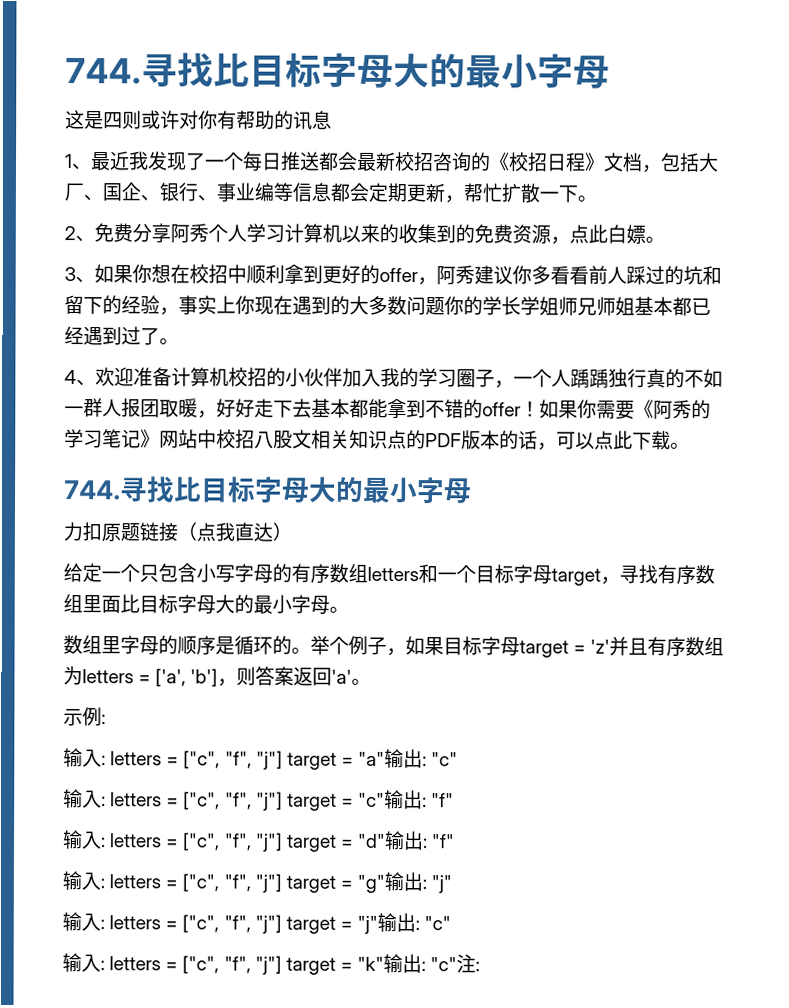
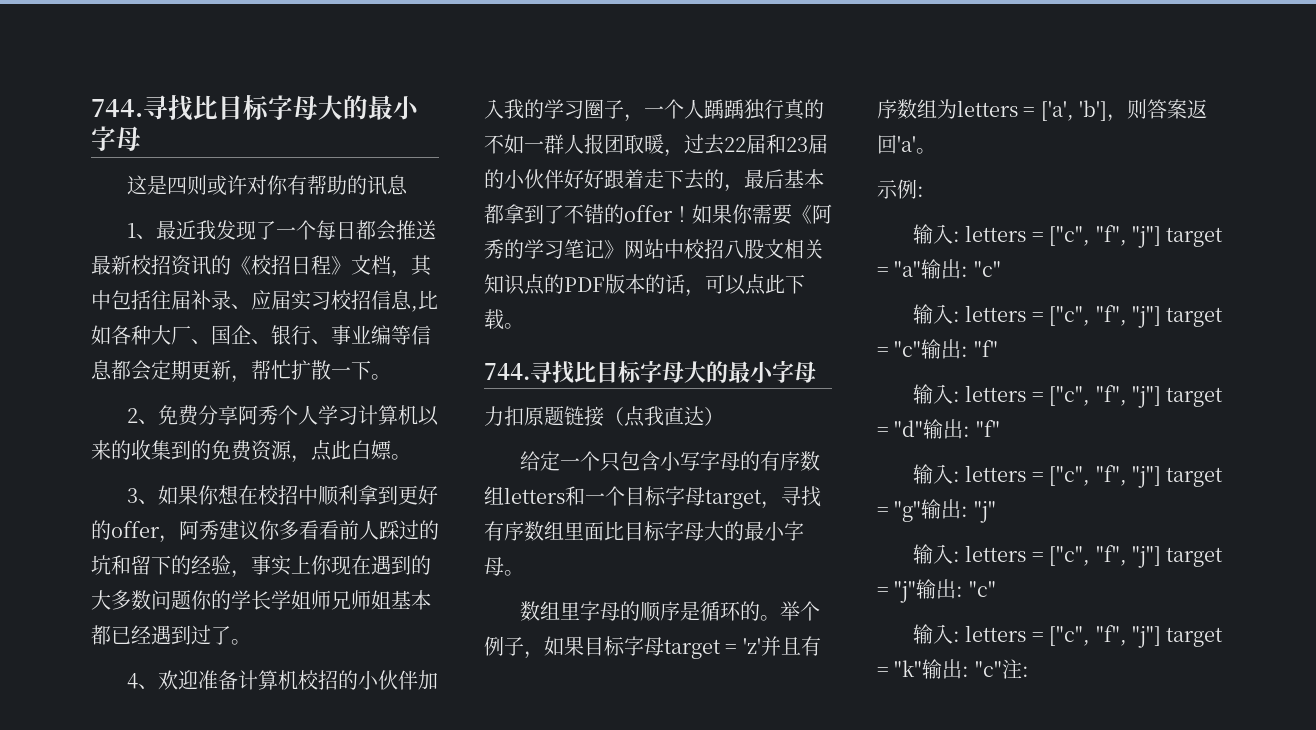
- 1、最近我发现了一个每日推送都会最新校招咨询的《校招日程》文档，包括大厂、国企、银行、事业编等信息都会定期更新，帮忙扩散一下。
+ 1、最近我发现了一个每日都会推送最新校招资讯的《校招日程》文档，其中包括往届补录、应届实习校招信息,比如各种大厂、国企、银行、事业编等信息都会定期更新，帮忙扩散一下。
- 4、欢迎准备计算机校招的小伙伴加入我的学习圈子，一个人踽踽独行真的不如一群人报团取暖，好好走下去基本都能拿到不错的offer！
+ 4、欢迎准备计算机校招的小伙伴加入我的学习圈子，一个人踽踽独行真的不如一群人报团取暖，过去22届和23届的小伙伴好好跟着走下去的，最后基本都拿到了不错的offer！

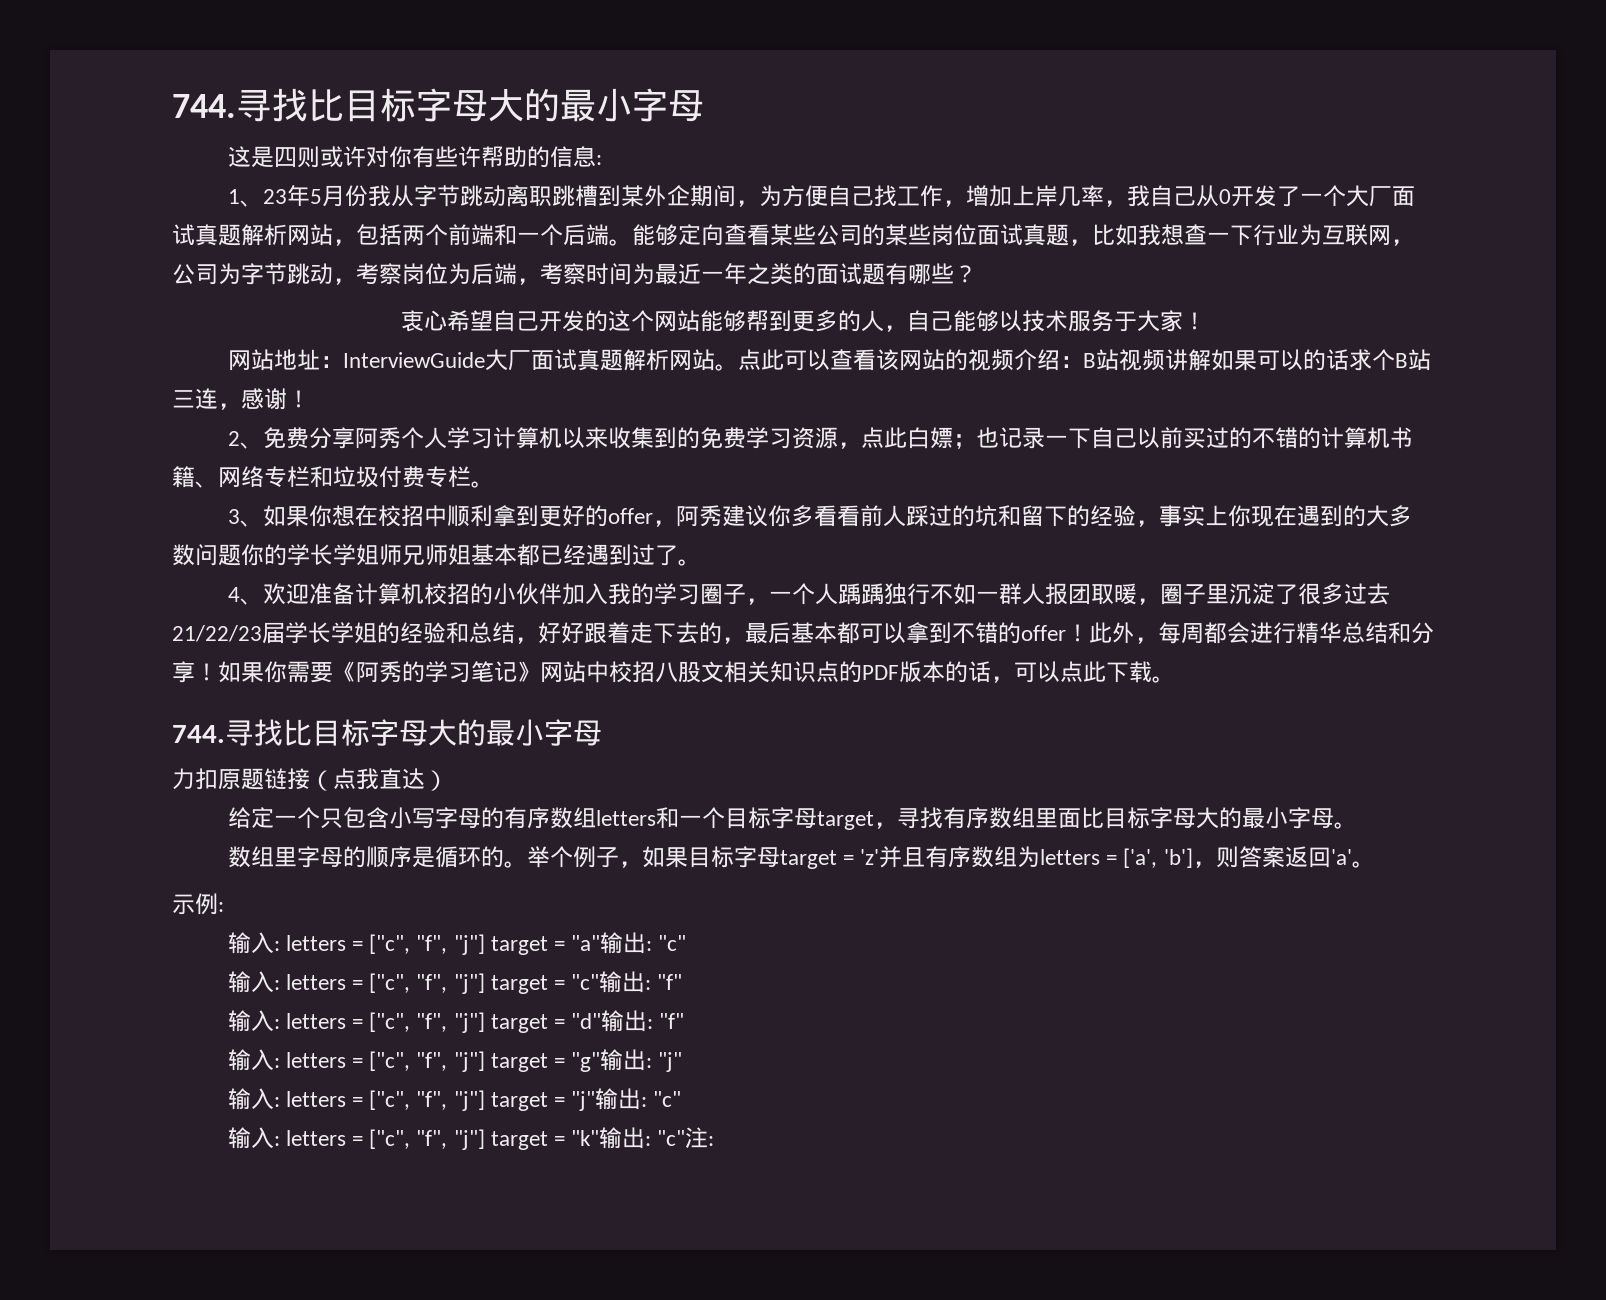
- 这是四则或许对你有帮助的讯息
+ 这是四则或许对你有些许帮助的信息:
- 1、最近我发现了一个每日都会推送最新校招资讯的《校招日程》文档，其中包括往届补录、应届实习校招信息,比如各种大厂、国企、银行、事业编等信息都会定期更新，帮忙扩散一下。
+ 1、23年5月份我从字节跳动离职跳槽到某外企期间，为方便自己找工作，增加上岸几率，我自己从0开发了一个大厂面试真题解析网站，包括两个前端和一个后端。能够定向查看某些公司的某些岗位面试真题，比如我想查一下行业为互联网，公司为字节跳动，考察岗位为后端，考察时间为最近一年之类的面试题有哪些？
+ 衷心希望自己开发的这个网站能够帮到更多的人，自己能够以技术服务于大家！
+ 网站地址：InterviewGuide大厂面试真题解析网站。点此可以查看该网站的视频介绍：B站视频讲解如果可以的话求个B站三连，感谢！
- 2、免费分享阿秀个人学习计算机以来的收集到的免费资源，点此白嫖。
+ 2、免费分享阿秀个人学习计算机以来收集到的免费学习资源，点此白嫖；也记录一下自己以前买过的不错的计算机书籍、网络专栏和垃圾付费专栏。
- 4、欢迎准备计算机校招的小伙伴加入我的学习圈子，一个人踽踽独行真的不如一群人报团取暖，过去22届和23届的小伙伴好好跟着走下去的，最后基本都拿到了不错的offer！
+ 4、欢迎准备计算机校招的小伙伴加入我的学习圈子，一个人踽踽独行不如一群人报团取暖，圈子里沉淀了很多过去21/22/23届学长学姐的经验和总结，好好跟着走下去的，最后基本都可以拿到不错的offer！
+ 此外，每周都会进行精华总结和分享！

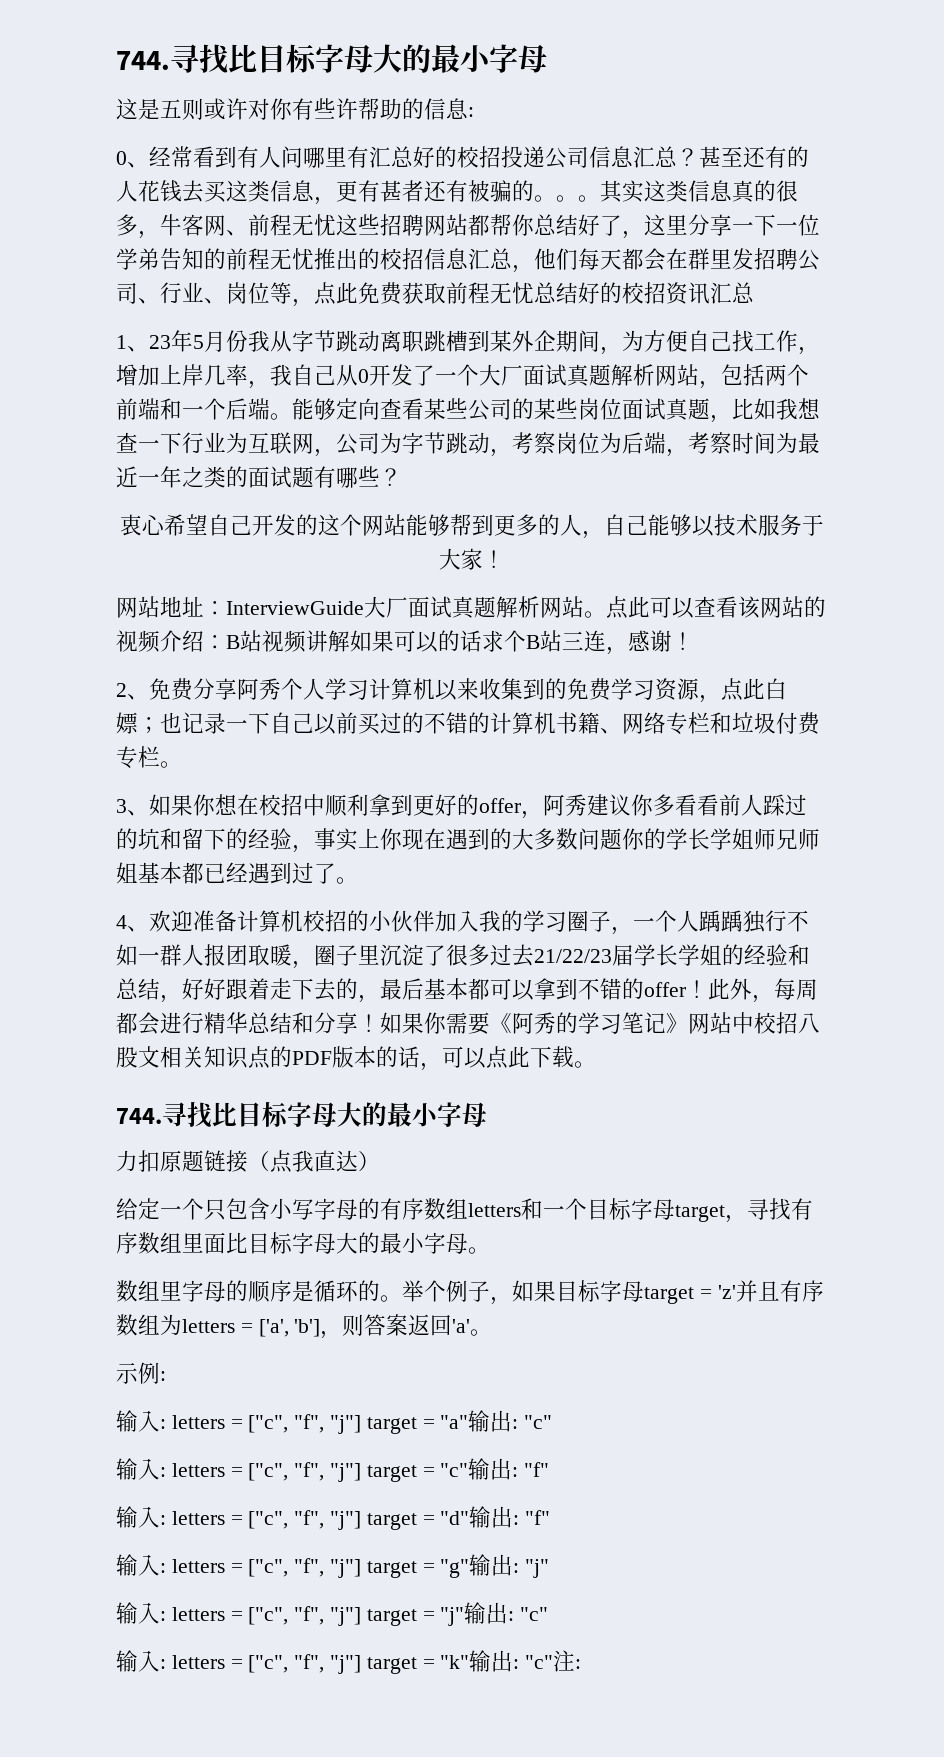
- 这是四则或许对你有些许帮助的信息:
+ 这是五则或许对你有些许帮助的信息:
+ 0、经常看到有人问哪里有汇总好的校招投递公司信息汇总？甚至还有的人花钱去买这类信息，更有甚者还有被骗的。。。其实这类信息真的很多，牛客网、前程无忧这些招聘网站都帮你总结好了，这里分享一下一位学弟告知的前程无忧推出的校招信息汇总，他们每天都会在群里发招聘公司、行业、岗位等，点此免费获取前程无忧总结好的校招资讯汇总

